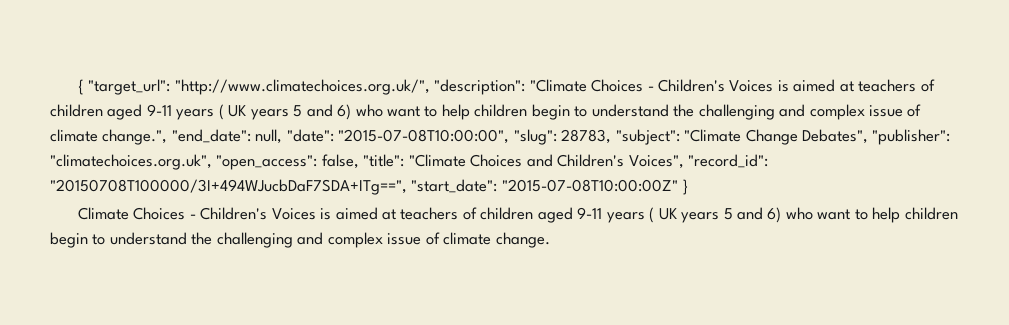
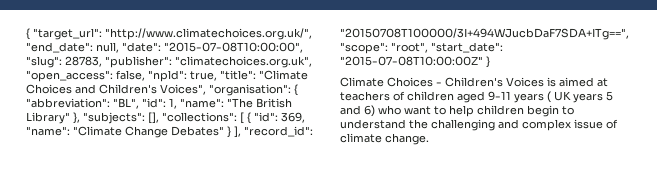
- { "target_url": "http://www.climatechoices.org.uk/", "description": "Climate Choices - Children's Voices is aimed at teachers of children aged 9-11 years ( UK years 5 and 6) who want to help children begin to understand the challenging and complex issue of climate change.", "end_date": null, "date": "2015-07-08T10:00:00", "slug": 28783, "subject": "Climate Change Debates", "publisher": "climatechoices.org.uk", "open_access": false, "title": "Climate Choices and Children's Voices", "record_id": "20150708T100000/3I+494WJucbDaF7SDA+ITg==", "start_date": "2015-07-08T10:00:00Z" }
+ { "target_url": "http://www.climatechoices.org.uk/", "end_date": null, "date": "2015-07-08T10:00:00", "slug": 28783, "publisher": "climatechoices.org.uk", "open_access": false, "npld": true, "title": "Climate Choices and Children's Voices", "organisation": { "abbreviation": "BL", "id": 1, "name": "The British Library" }, "subjects": [], "collections": [ { "id": 369, "name": "Climate Change Debates" } ], "record_id": "20150708T100000/3I+494WJucbDaF7SDA+ITg==", "scope": "root", "start_date": "2015-07-08T10:00:00Z" }

